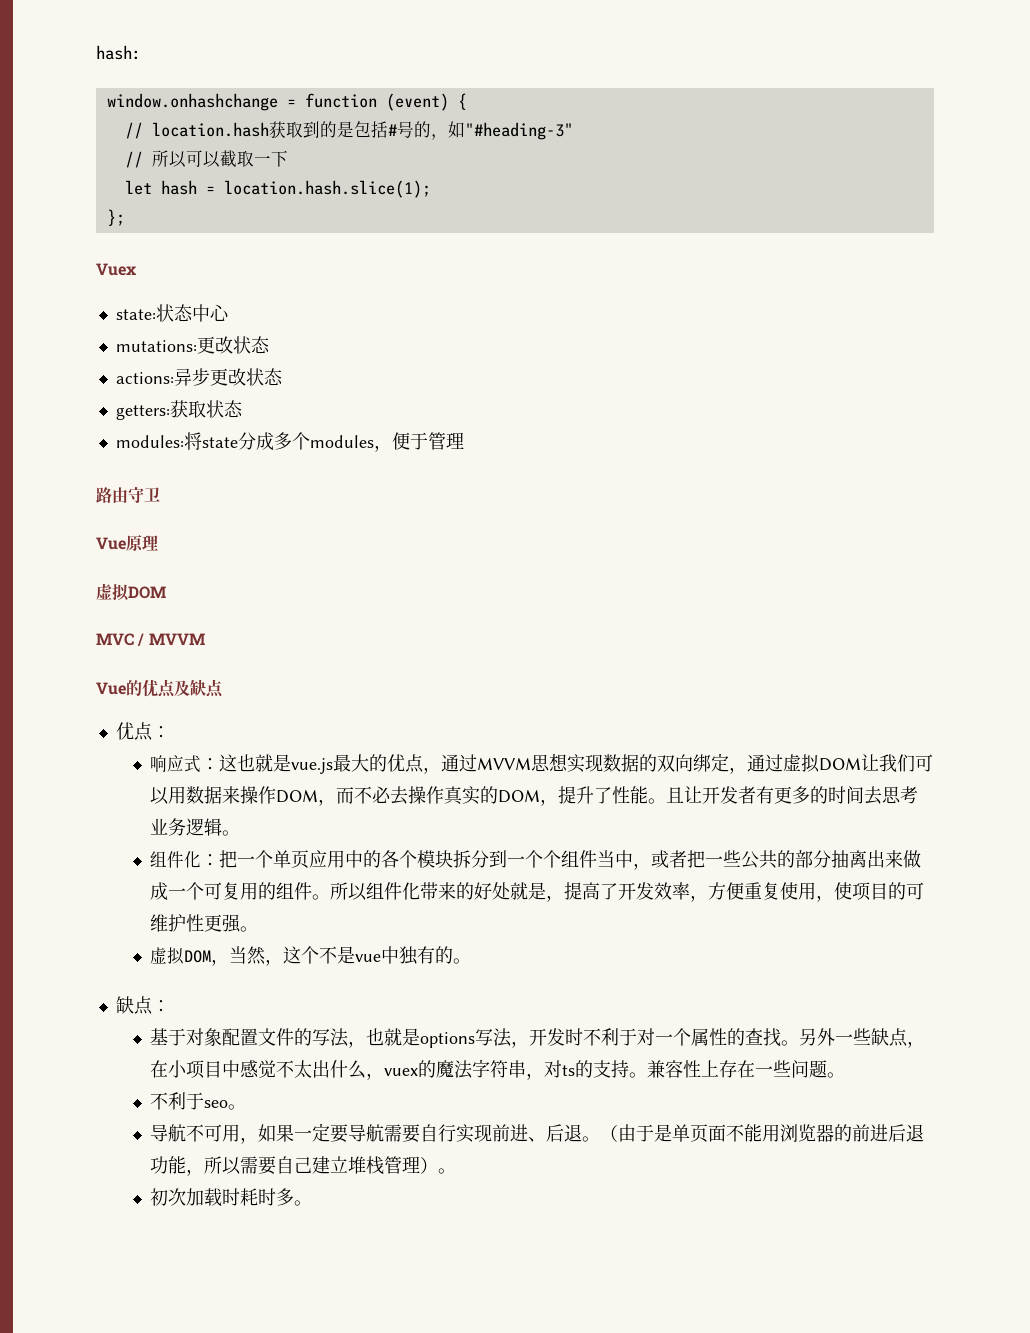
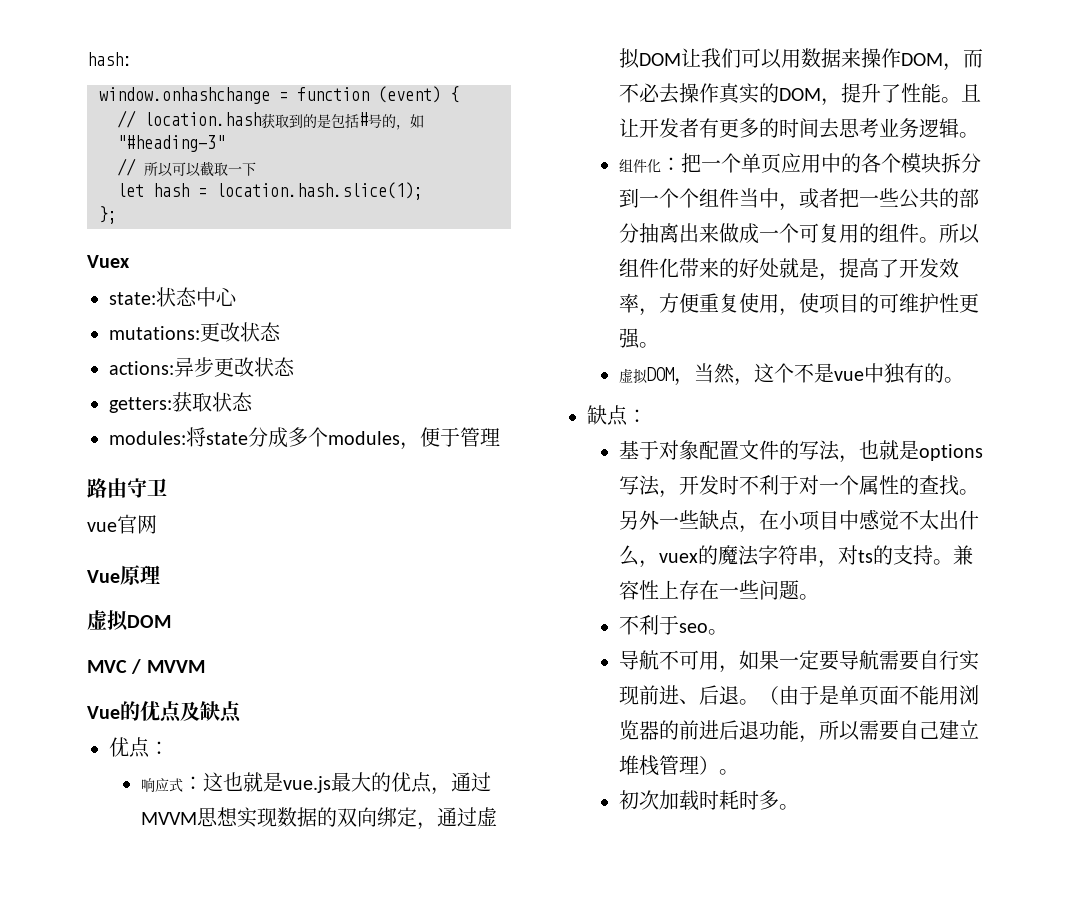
+ vue官网

